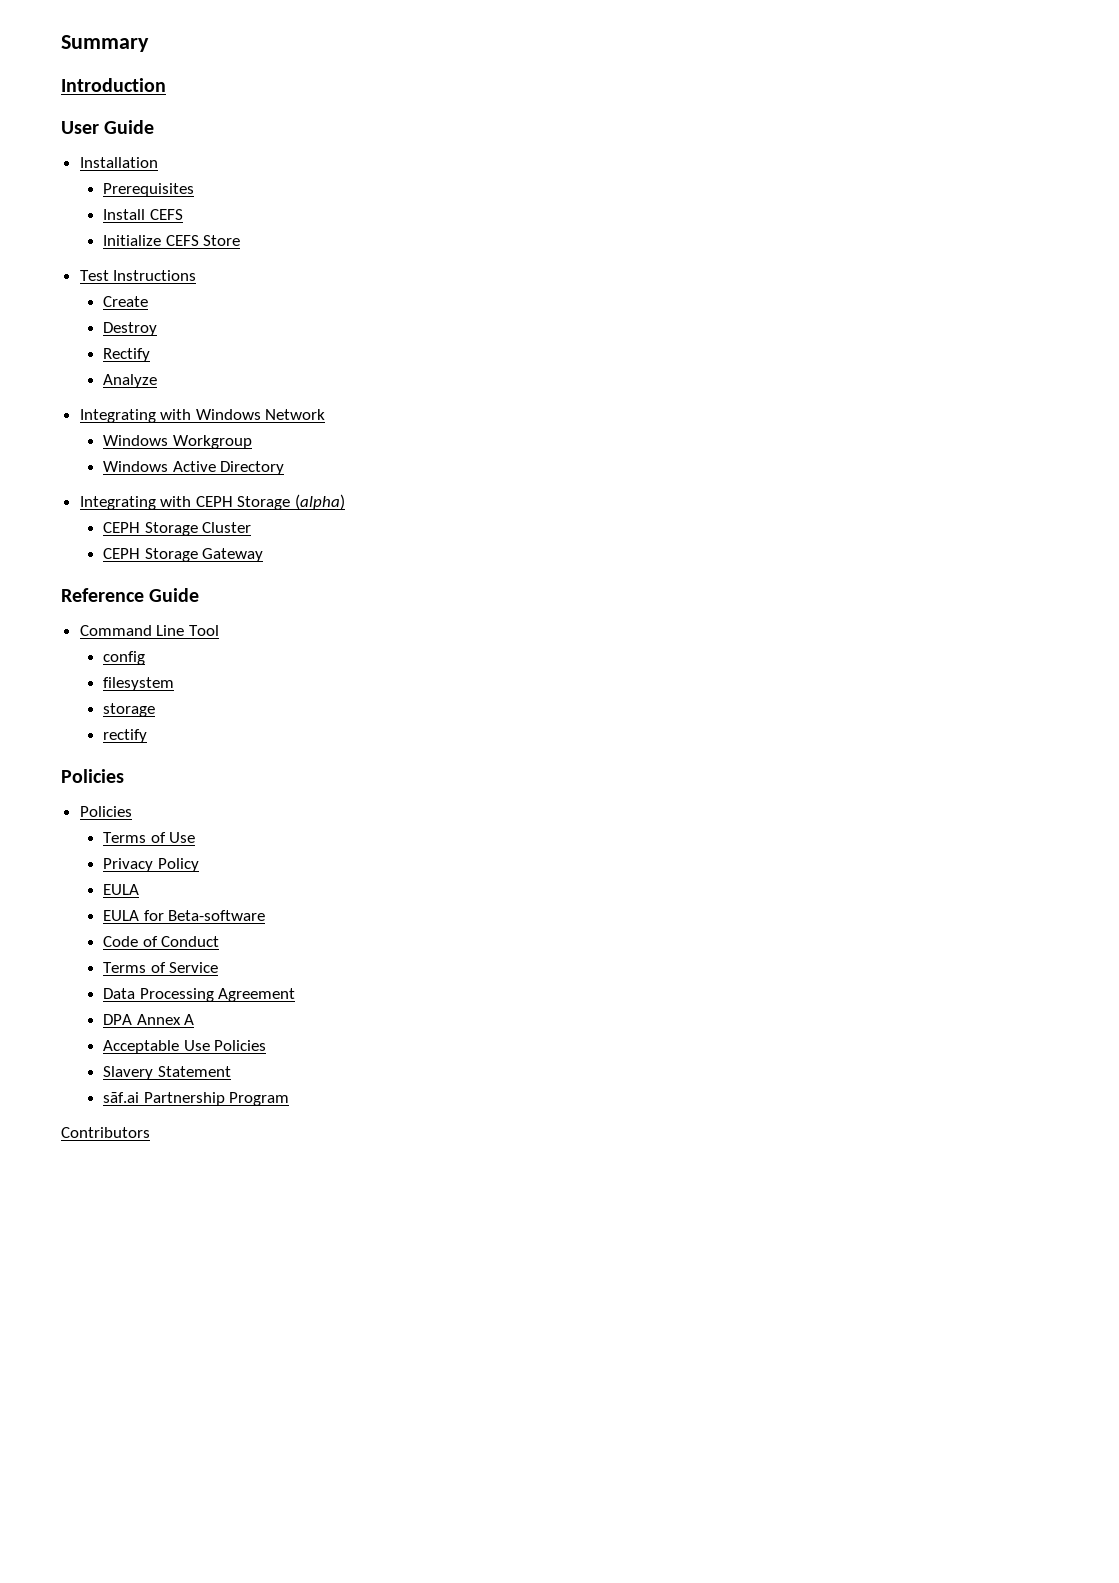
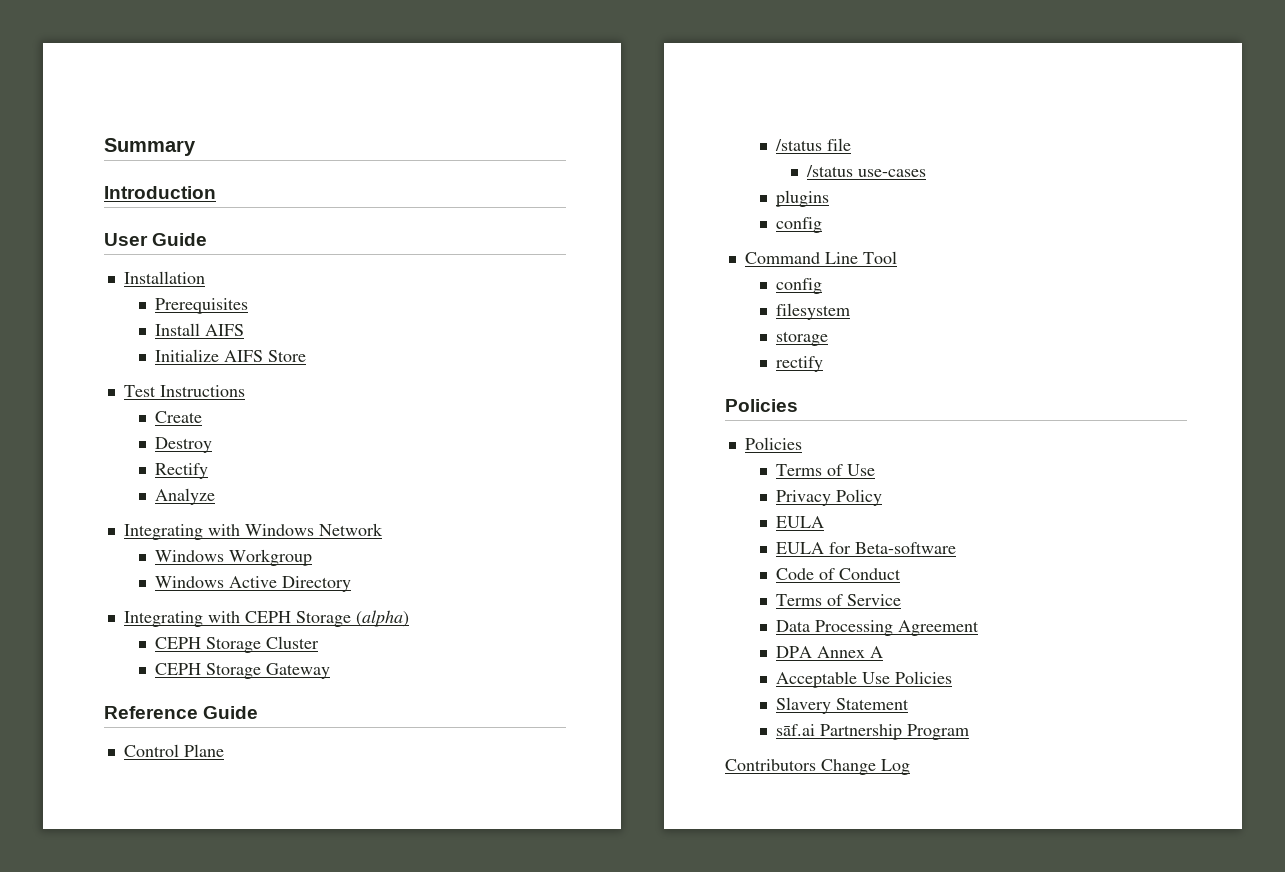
- Install CEFS
+ Install AIFS
- Initialize CEFS Store
+ Initialize AIFS Store
+ Control Plane
+ /status file
+ /status use-cases
+ plugins
+ config
- Contributors
+ Contributors Change Log

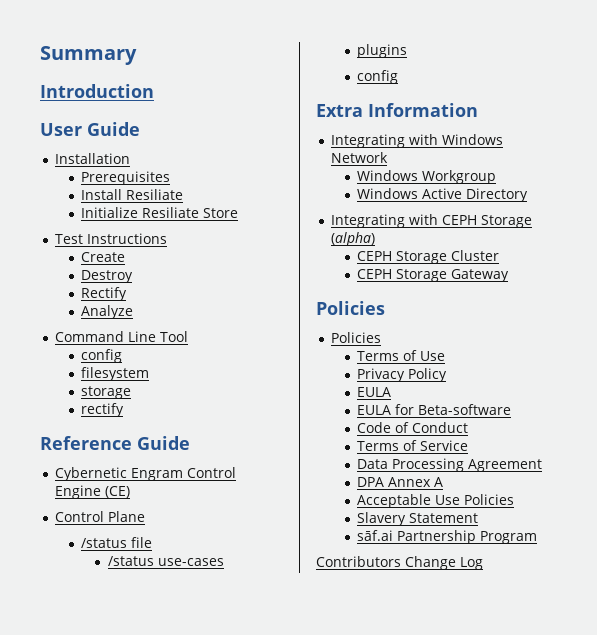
- Install AIFS
+ Install Resiliate
- Initialize AIFS Store
+ Initialize Resiliate Store
+ Command Line Tool
+ config
+ filesystem
+ storage
+ rectify
+ Reference Guide
+ Cybernetic Engram Control Engine (CE)
+ Control Plane
+ /status file
+ /status use-cases
+ plugins
+ config
+ Extra Information
- Reference Guide
- Control Plane
- /status file
- /status use-cases
- plugins
- config
- Command Line Tool
- config
- filesystem
- storage
- rectify

